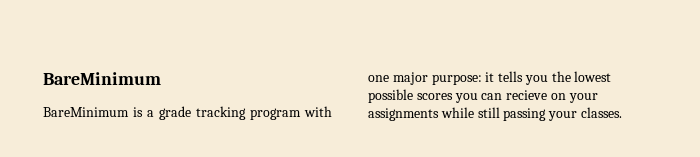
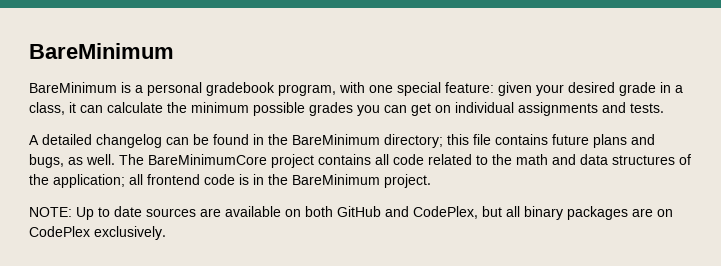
- BareMinimum is a grade tracking program with one major purpose: it tells you the lowest possible scores you can recieve on your assignments while still passing your classes.
+ BareMinimum is a personal gradebook program, with one special feature: given your desired grade in a class, it can calculate the minimum possible grades you can get on individual assignments and tests.
+ A detailed changelog can be found in the BareMinimum directory; this file contains future plans and bugs, as well. The BareMinimumCore project contains all code related to the math and data structures of the application; all frontend code is in the BareMinimum project.
+ NOTE: Up to date sources are available on both GitHub and CodePlex, but all binary packages are on CodePlex exclusively.

